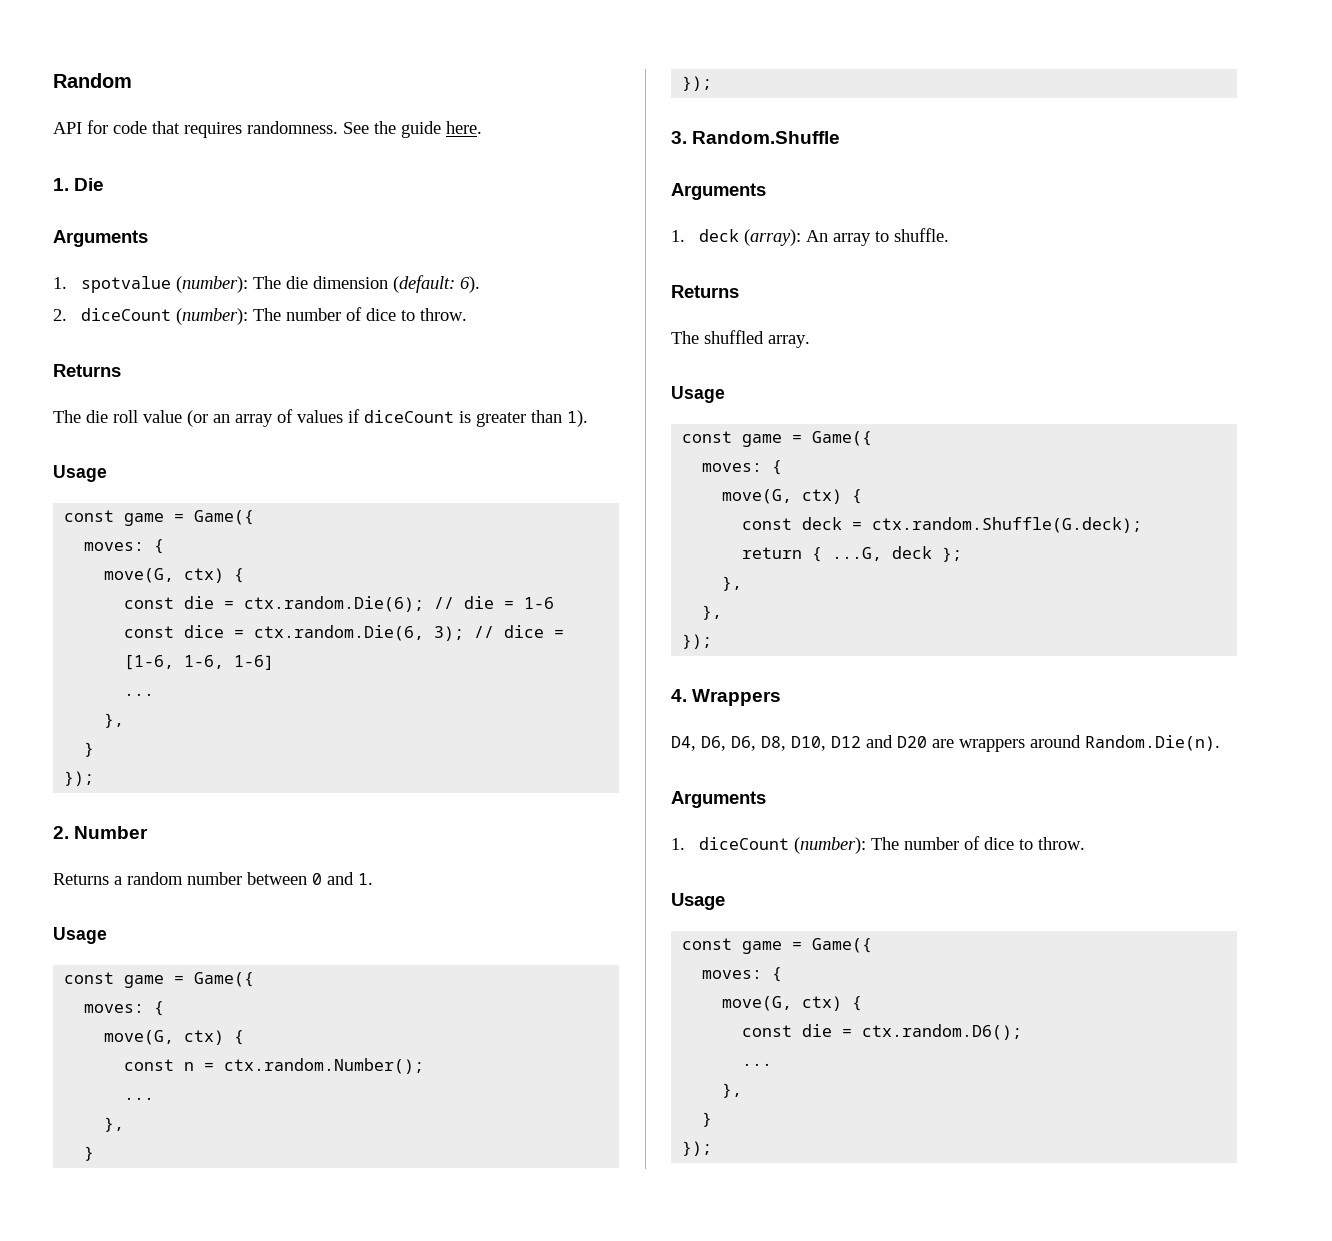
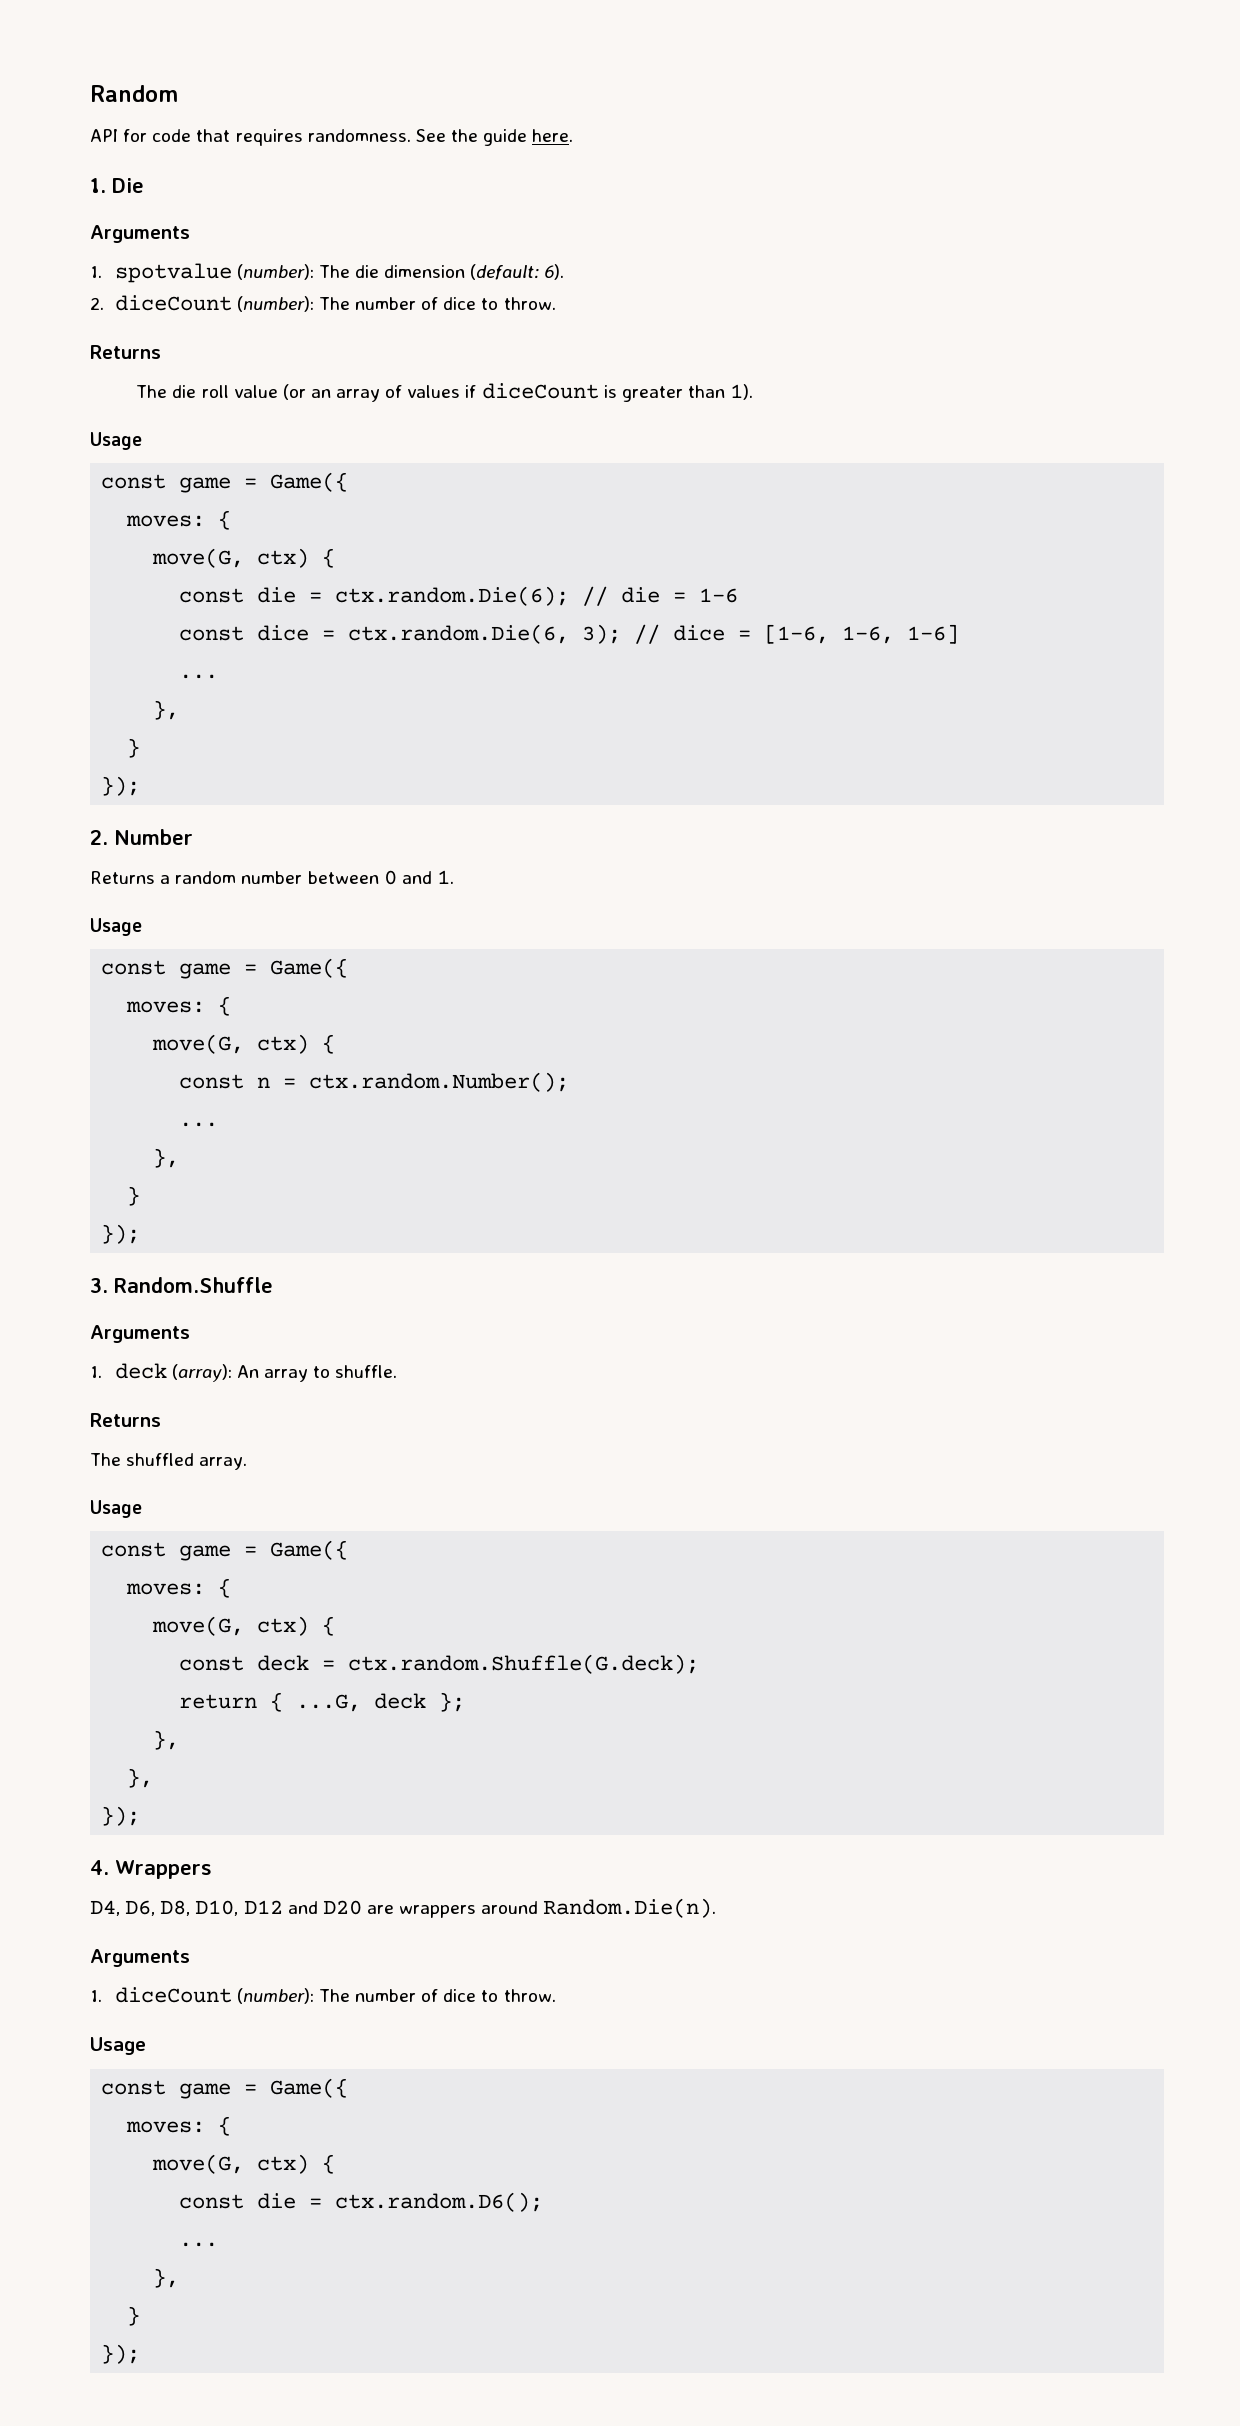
- D4, D6, D6, D8, D10, D12 and D20 are wrappers around Random.Die(n).
+ D4, D6, D8, D10, D12 and D20 are wrappers around Random.Die(n).

